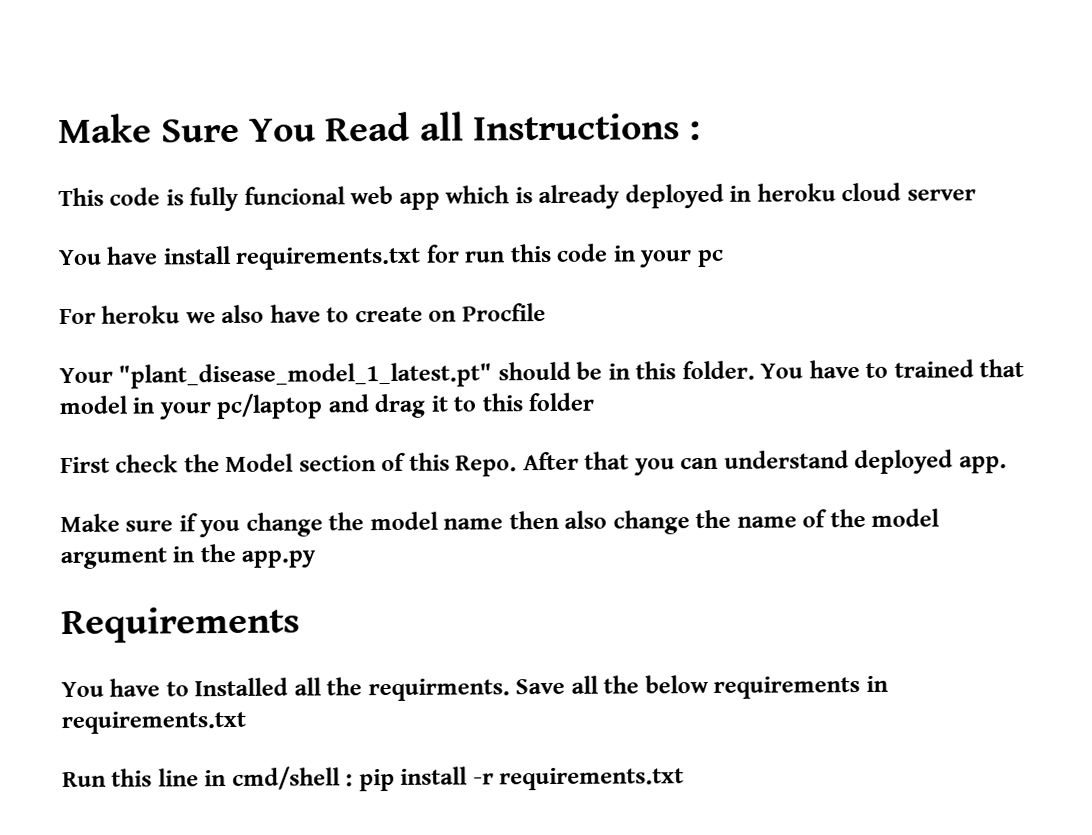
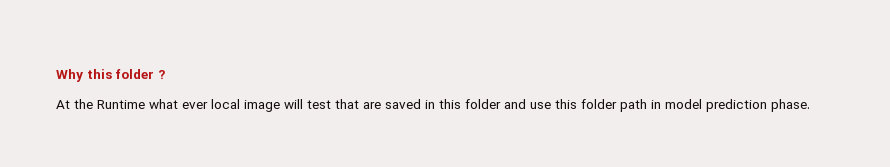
- Make Sure You Read all Instructions :
- This code is fully funcional web app which is already deployed in heroku cloud server
- You have install requirements.txt for run this code in your pc
- For heroku we also have to create on Procfile
- Your "plant_disease_model_1_latest.pt" should be in this folder. You have to trained that model in your pc/laptop and drag it to this folder
- First check the Model section of this Repo. After that you can understand deployed app.
- Make sure if you change the model name then also change the name of the model argument in the app.py
- Requirements
- You have to Installed all the requirments. Save all the below requirements in requirements.txt
- Run this line in cmd/shell : pip install -r requirements.txt
+ Why this folder ?
+ At the Runtime what ever local image will test that are saved in this folder and use this folder path in model prediction phase.

